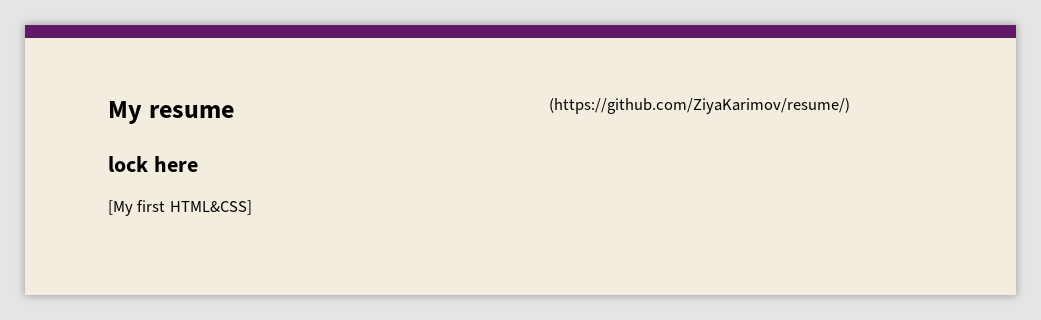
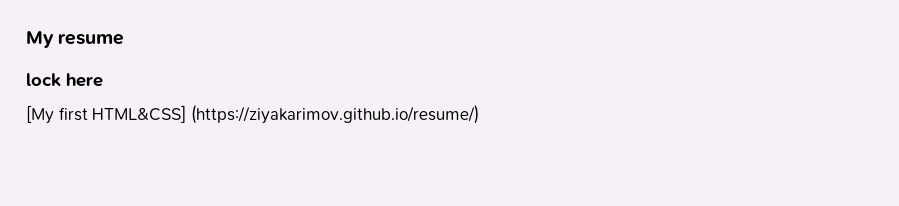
- [My first HTML&CSS] (https://github.com/ZiyaKarimov/resume/)
+ [My first HTML&CSS] (https://ziyakarimov.github.io/resume/)

